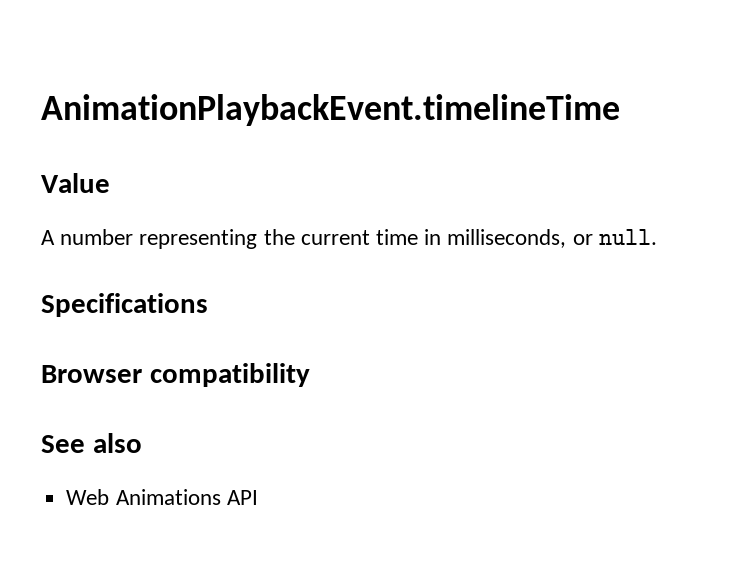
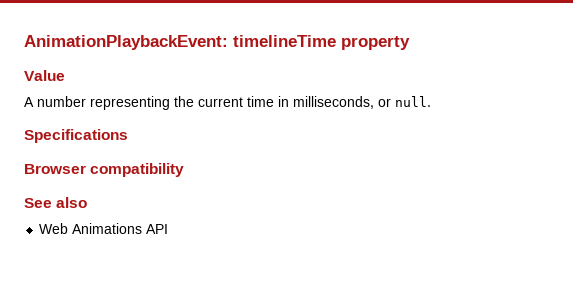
- AnimationPlaybackEvent.timelineTime
+ AnimationPlaybackEvent: timelineTime property

